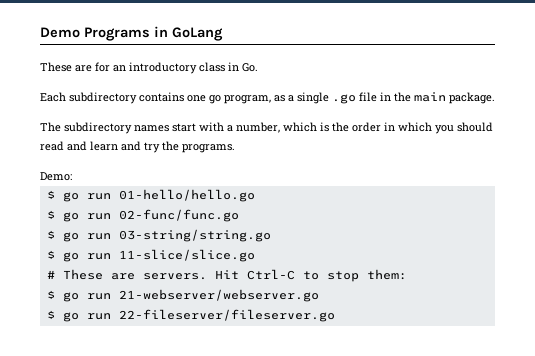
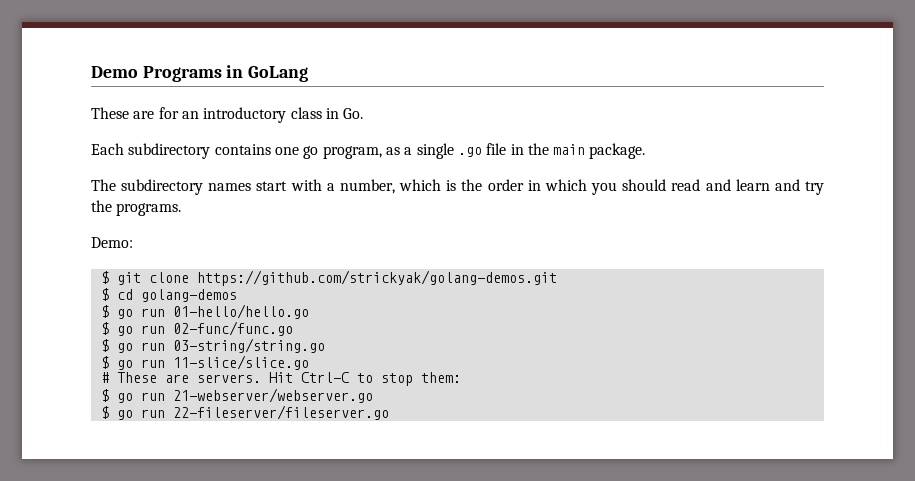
+ $ git clone https://github.com/strickyak/golang-demos.git
+ $ cd golang-demos

